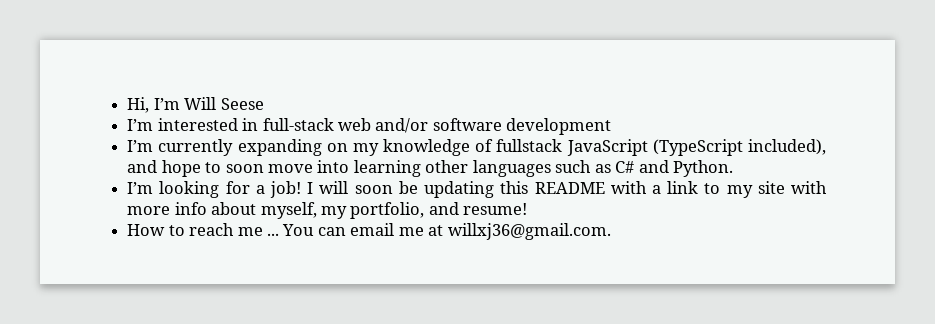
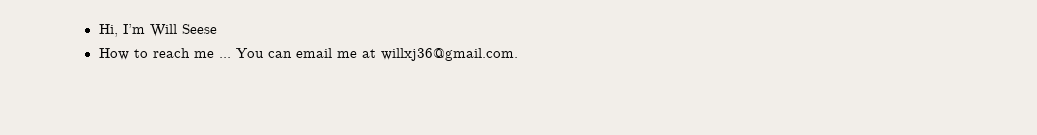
- I’m interested in full-stack web and/or software development
- I’m currently expanding on my knowledge of fullstack JavaScript (TypeScript included), and hope to soon move into learning other languages such as C# and Python.
- I’m looking for a job! I will soon be updating this README with a link to my site with more info about myself, my portfolio, and resume!

